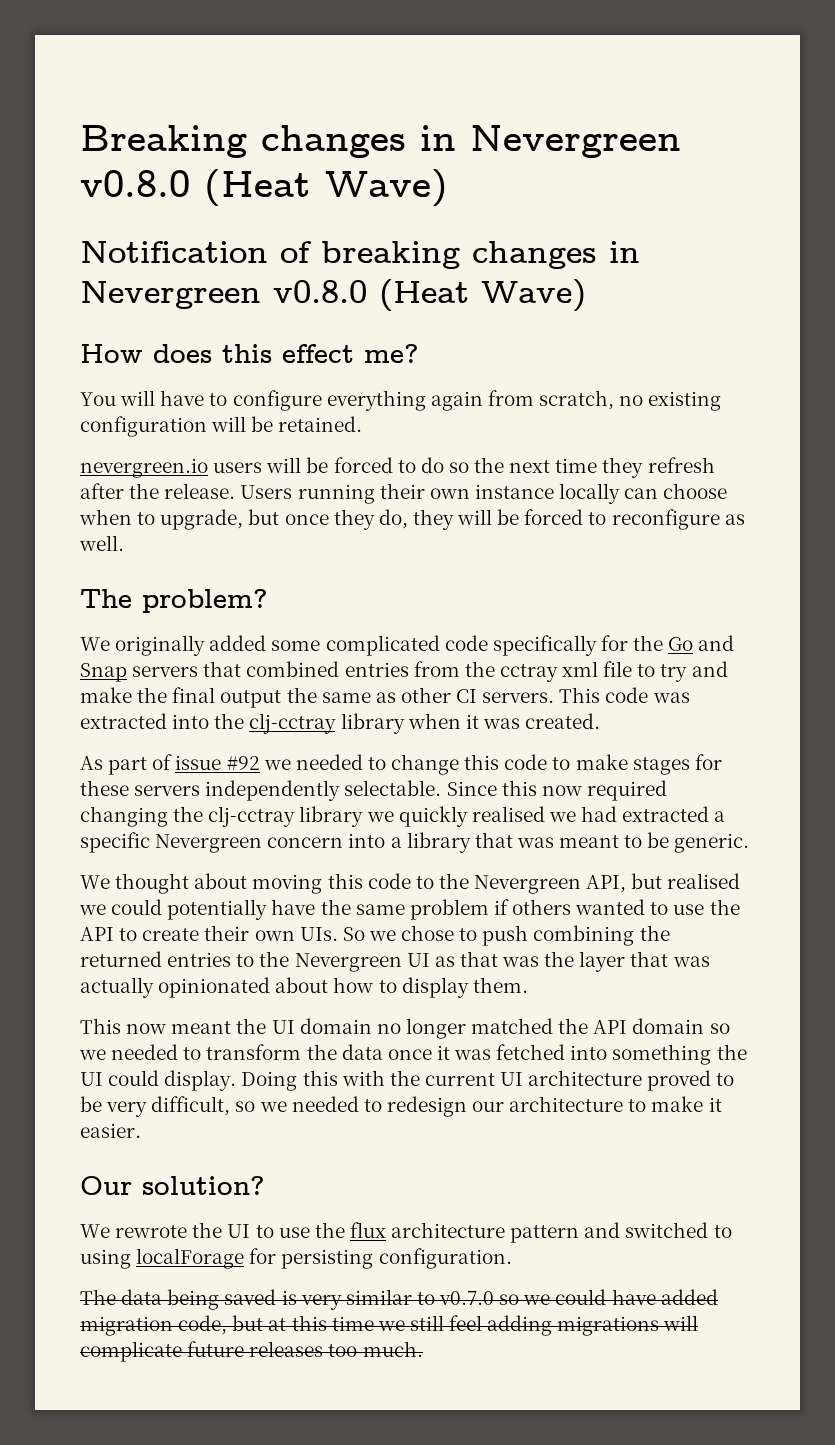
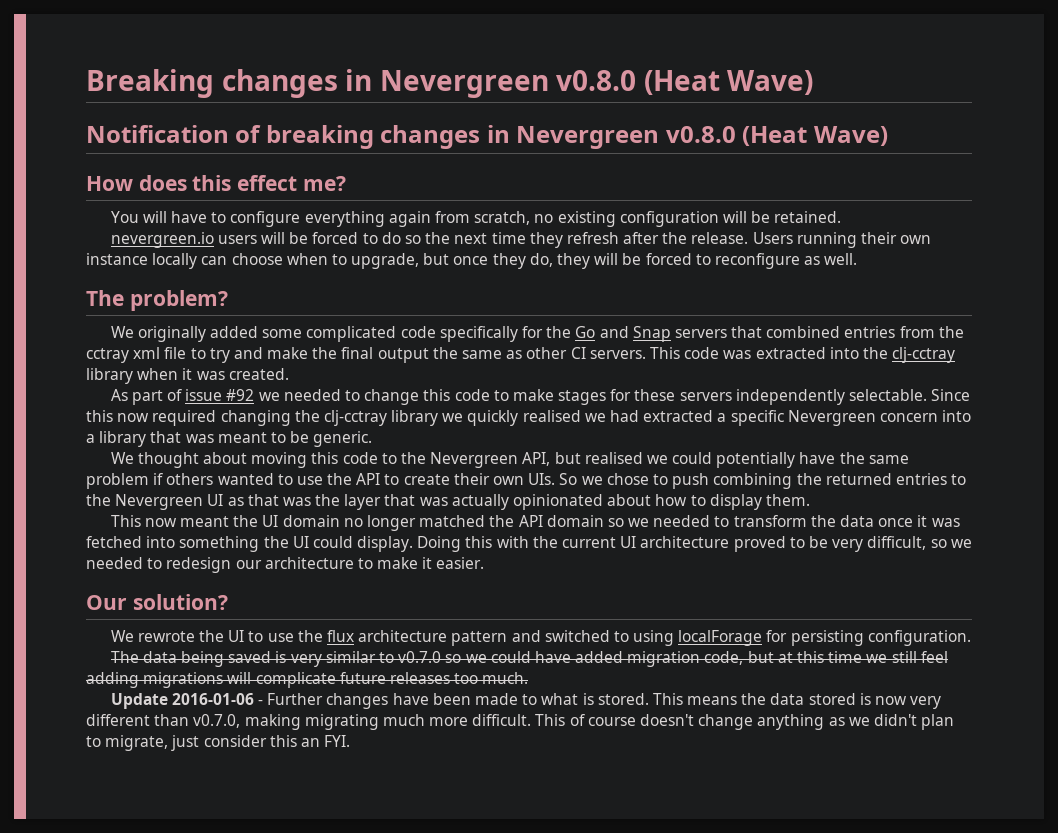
+ Update 2016-01-06 - Further changes have been made to what is stored. This means the data stored is now very different than v0.7.0, making migrating much more difficult. This of course doesn't change anything as we didn't plan to migrate, just consider this an FYI.

